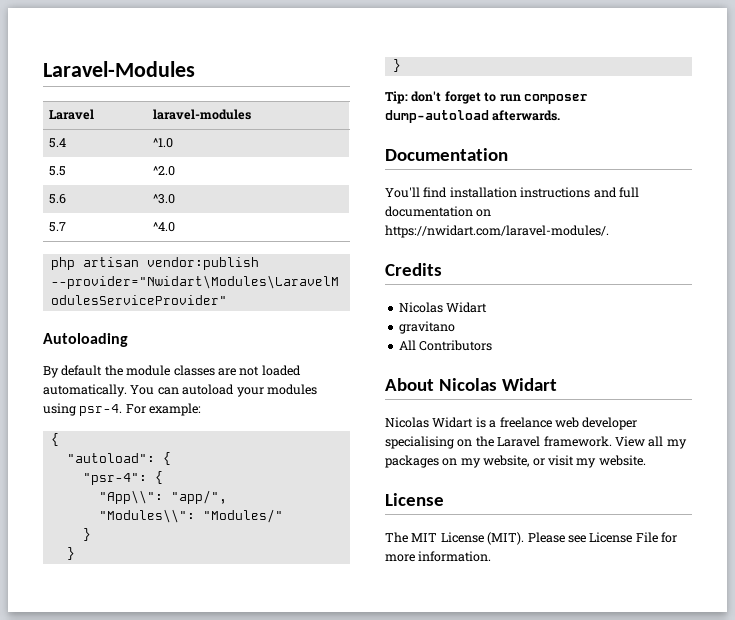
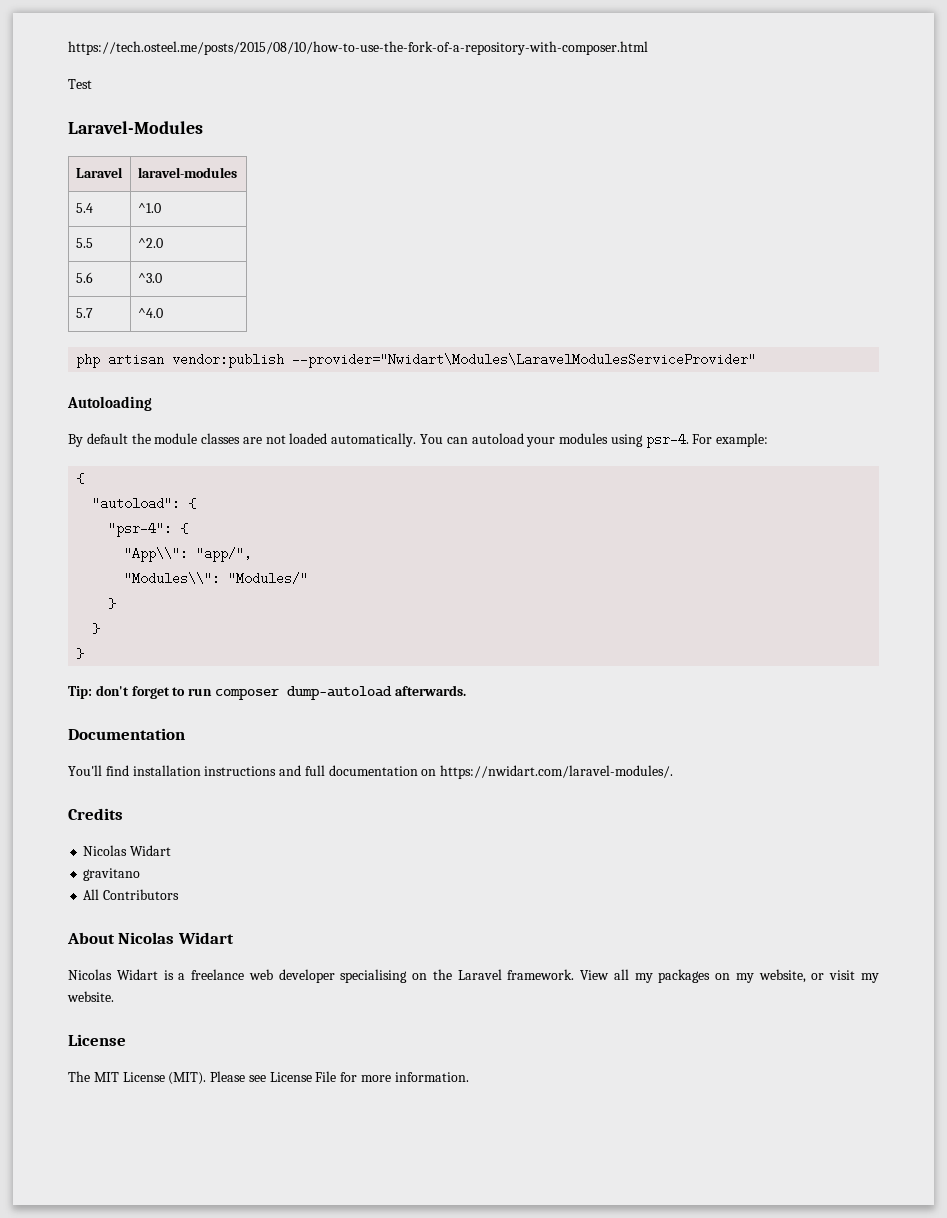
+ https://tech.osteel.me/posts/2015/08/10/how-to-use-the-fork-of-a-repository-with-composer.html
+ Test

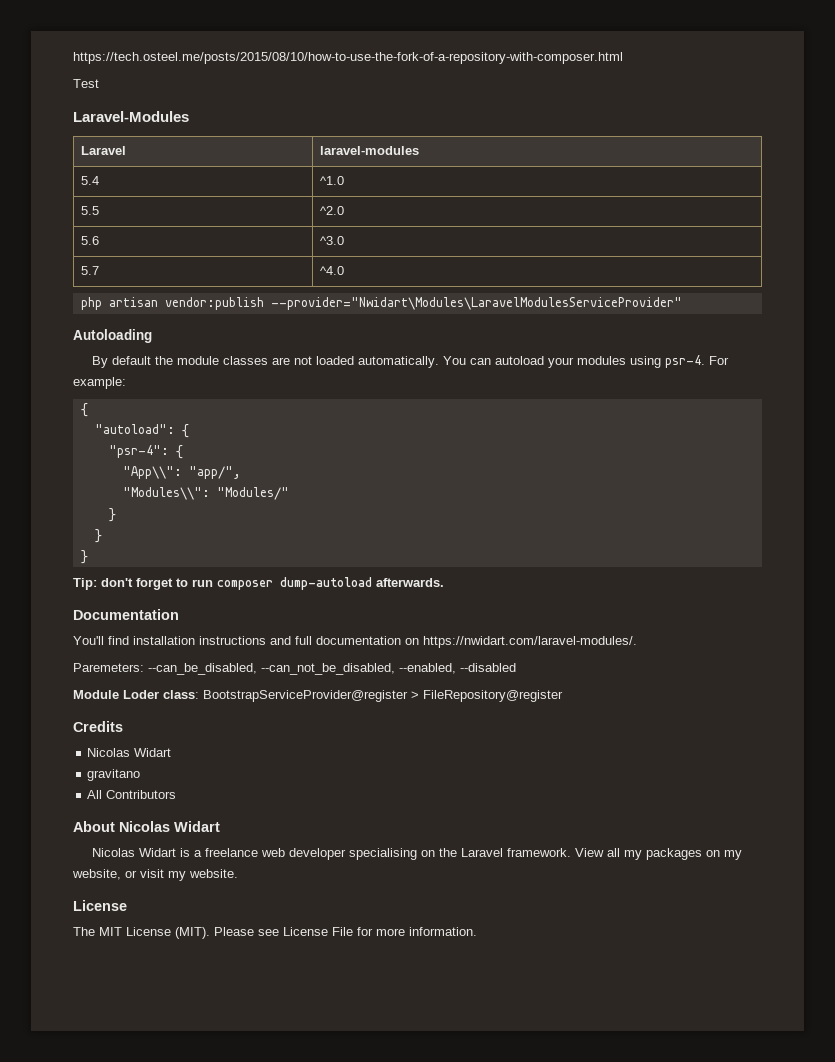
+ Paremeters: --can_be_disabled, --can_not_be_disabled, --enabled, --disabled
+ Module Loder class: BootstrapServiceProvider@register > FileRepository@register

